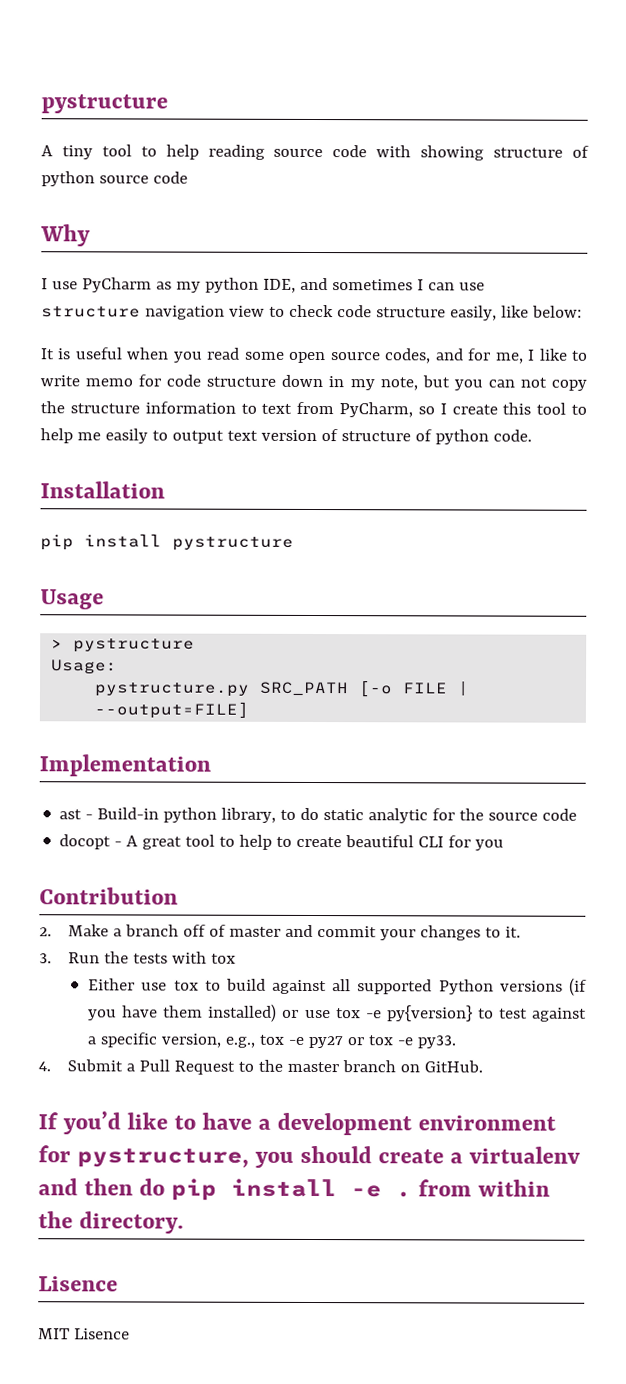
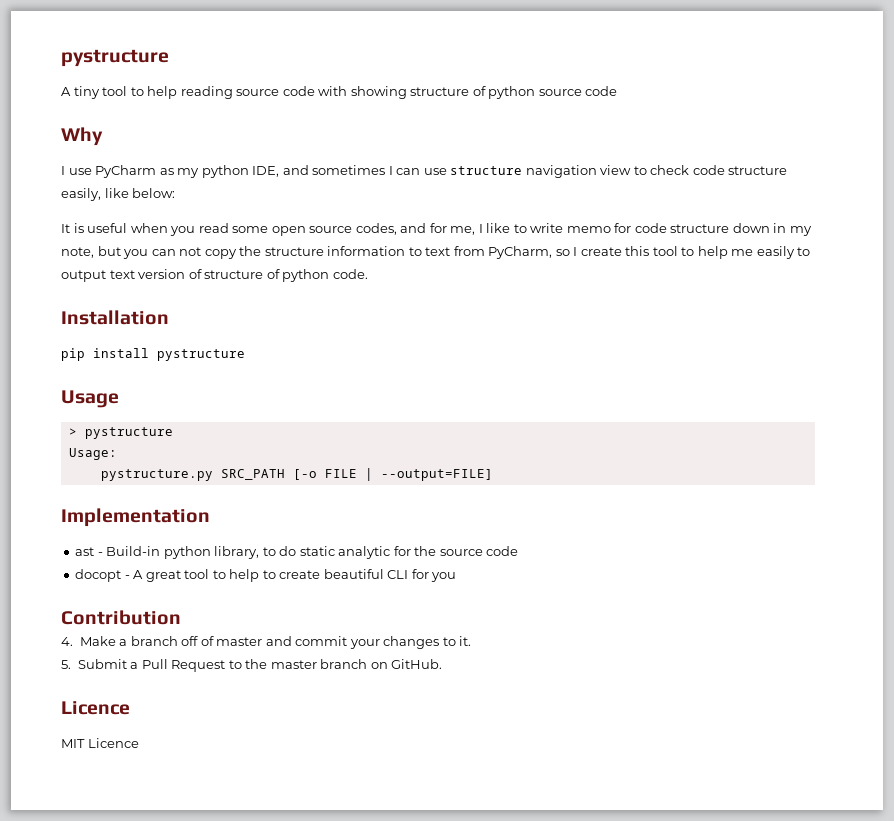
- 2. Make a branch off of master and commit your changes to it.
+ 4. Make a branch off of master and commit your changes to it.
- 3. Run the tests with tox
- Either use tox to build against all supported Python versions (if you have them installed) or use tox -e py{version} to test against a specific version, e.g., tox -e py27 or tox -e py33.
- 4. Submit a Pull Request to the master branch on GitHub.
- If you’d like to have a development environment for pystructure, you should create a virtualenv and then do pip install -e . from within the directory.
- Lisence
+ 5. Submit a Pull Request to the master branch on GitHub.
+ Licence
- MIT Lisence
+ MIT Licence

